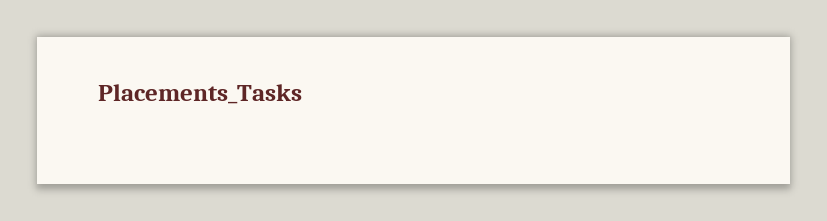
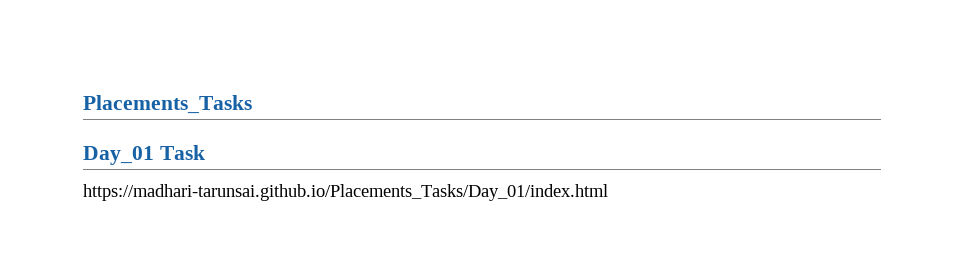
+ Day_01 Task
+ https://madhari-tarunsai.github.io/Placements_Tasks/Day_01/index.html

